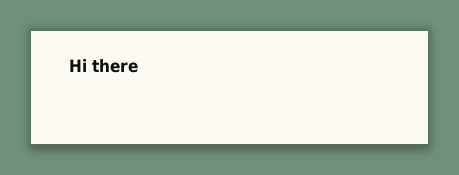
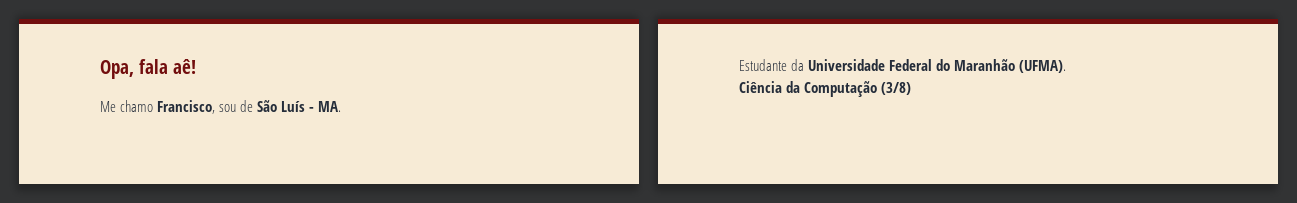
- Hi there
+ Opa, fala aê!
+ Me chamo Francisco, sou de São Luís - MA.
+ Estudante da Universidade Federal do Maranhão (UFMA).
+ Ciência da Computação (3/8)

